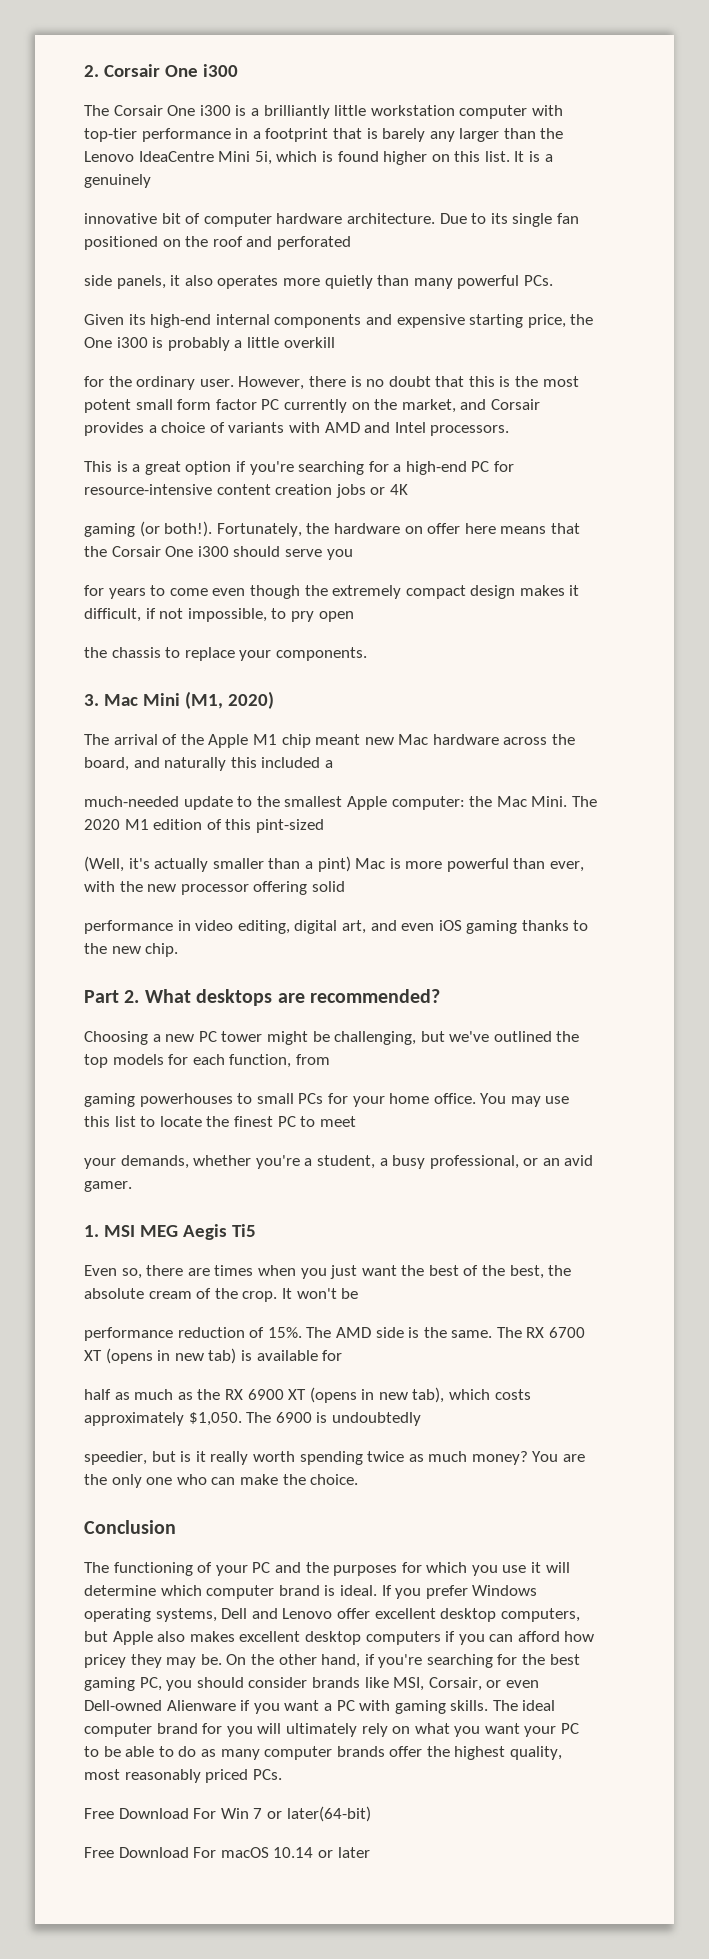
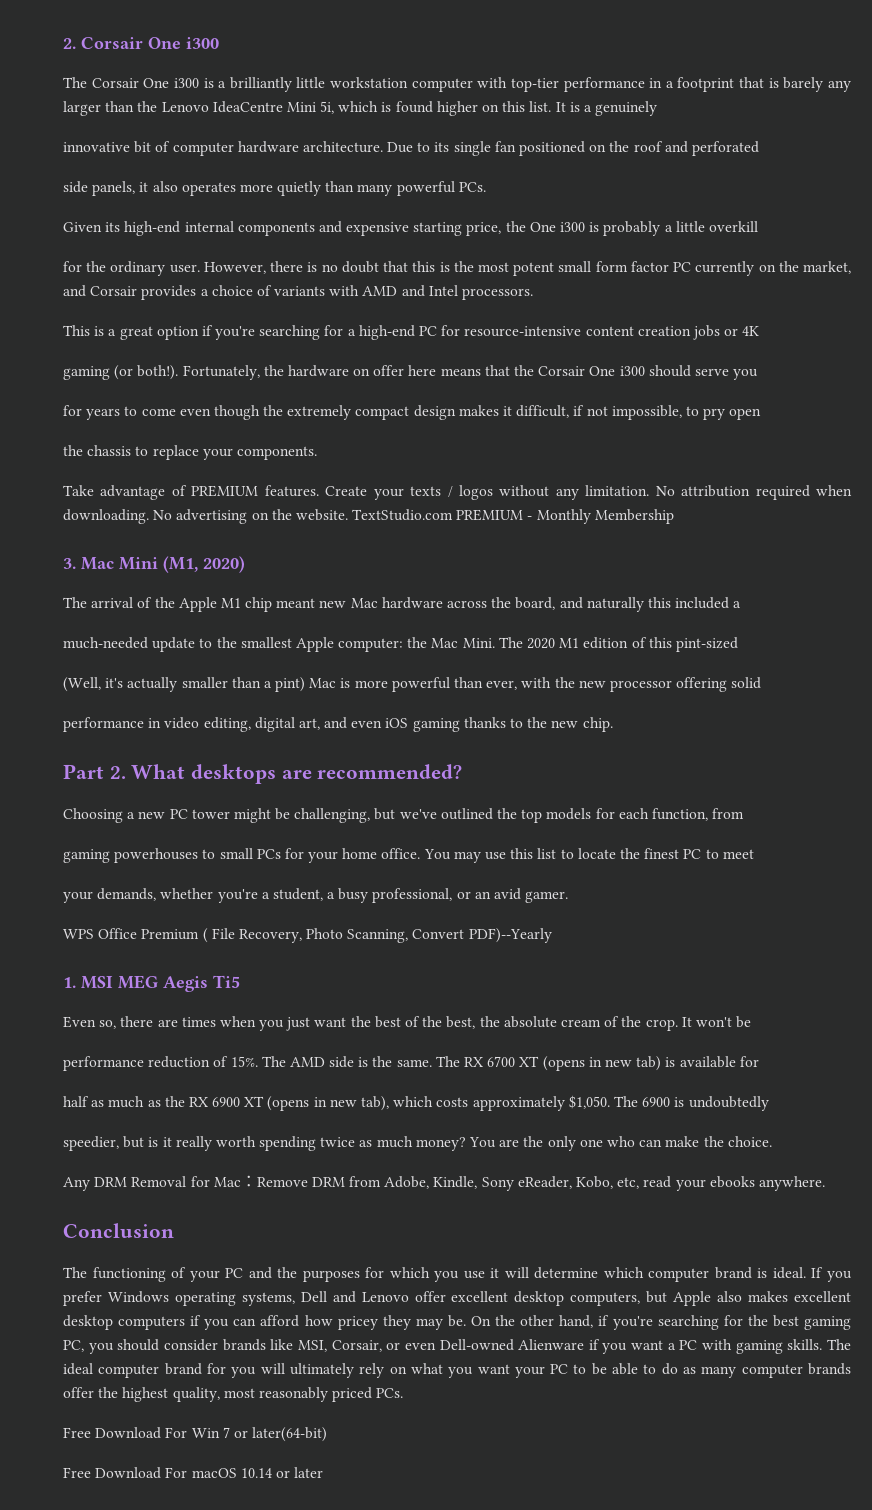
+ Take advantage of PREMIUM features. Create your texts / logos without any limitation. No attribution required when downloading. No advertising on the website. TextStudio.com PREMIUM - Monthly Membership
+ WPS Office Premium ( File Recovery, Photo Scanning, Convert PDF)--Yearly
+ Any DRM Removal for Mac：Remove DRM from Adobe, Kindle, Sony eReader, Kobo, etc, read your ebooks anywhere.

